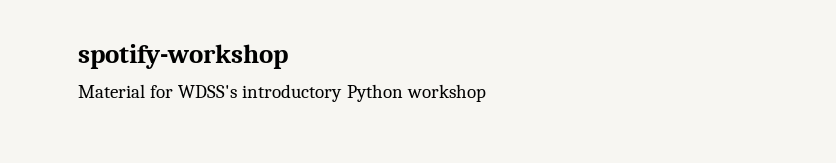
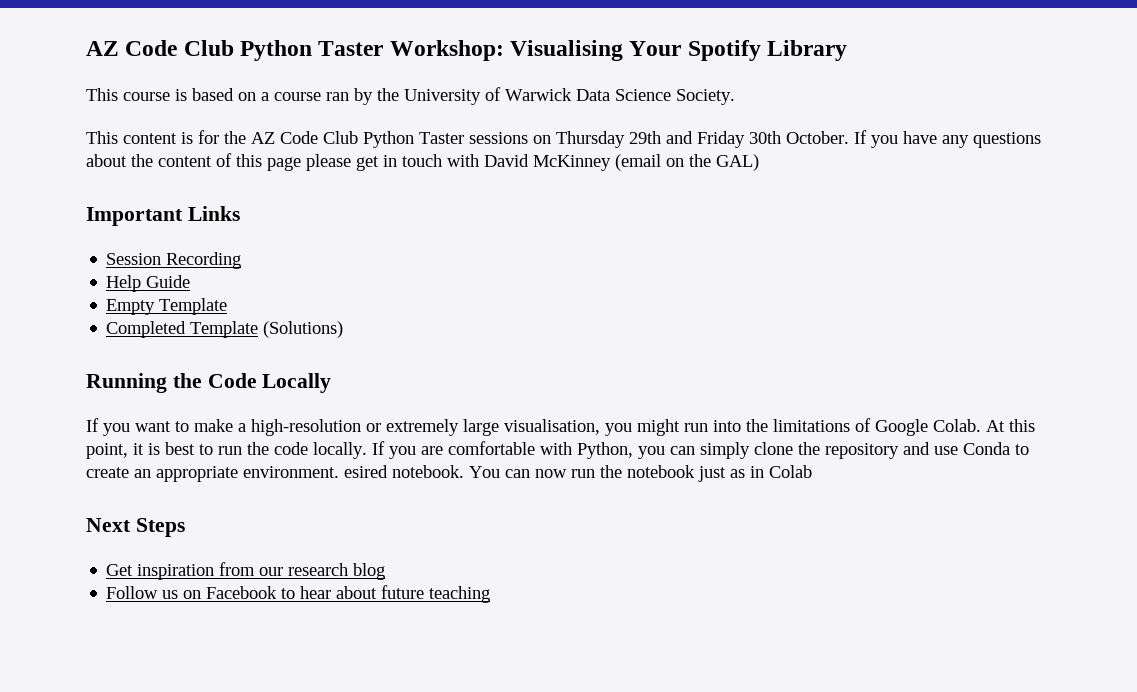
- spotify-workshop
- Material for WDSS's introductory Python workshop
+ AZ Code Club Python Taster Workshop: Visualising Your Spotify Library
+ This course is based on a course ran by the University of Warwick Data Science Society.
+ This content is for the AZ Code Club Python Taster sessions on Thursday 29th and Friday 30th October. If you have any questions about the content of this page please get in touch with David McKinney (email on the GAL)
+ Important Links
+ Session Recording
+ Help Guide
+ Empty Template
+ Completed Template (Solutions)
+ Running the Code Locally
+ If you want to make a high-resolution or extremely large visualisation, you might run into the limitations of Google Colab. At this point, it is best to run the code locally. If you are comfortable with Python, you can simply clone the repository and use Conda to create an appropriate environment. esired notebook. You can now run the notebook just as in Colab
+ Next Steps
+ Get inspiration from our research blog
+ Follow us on Facebook to hear about future teaching

